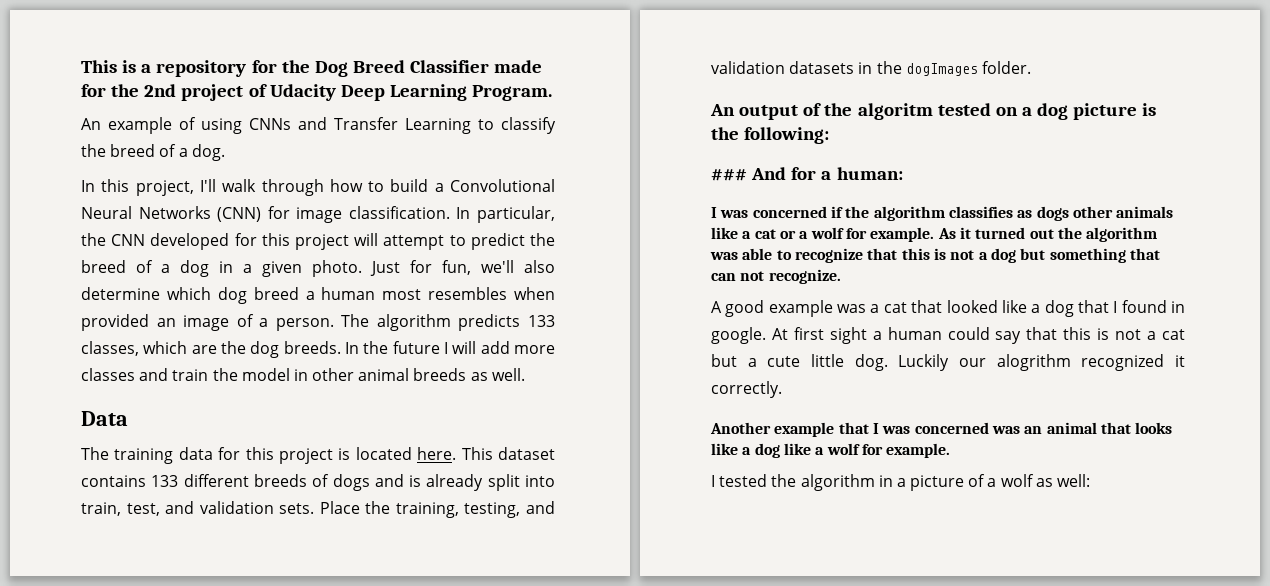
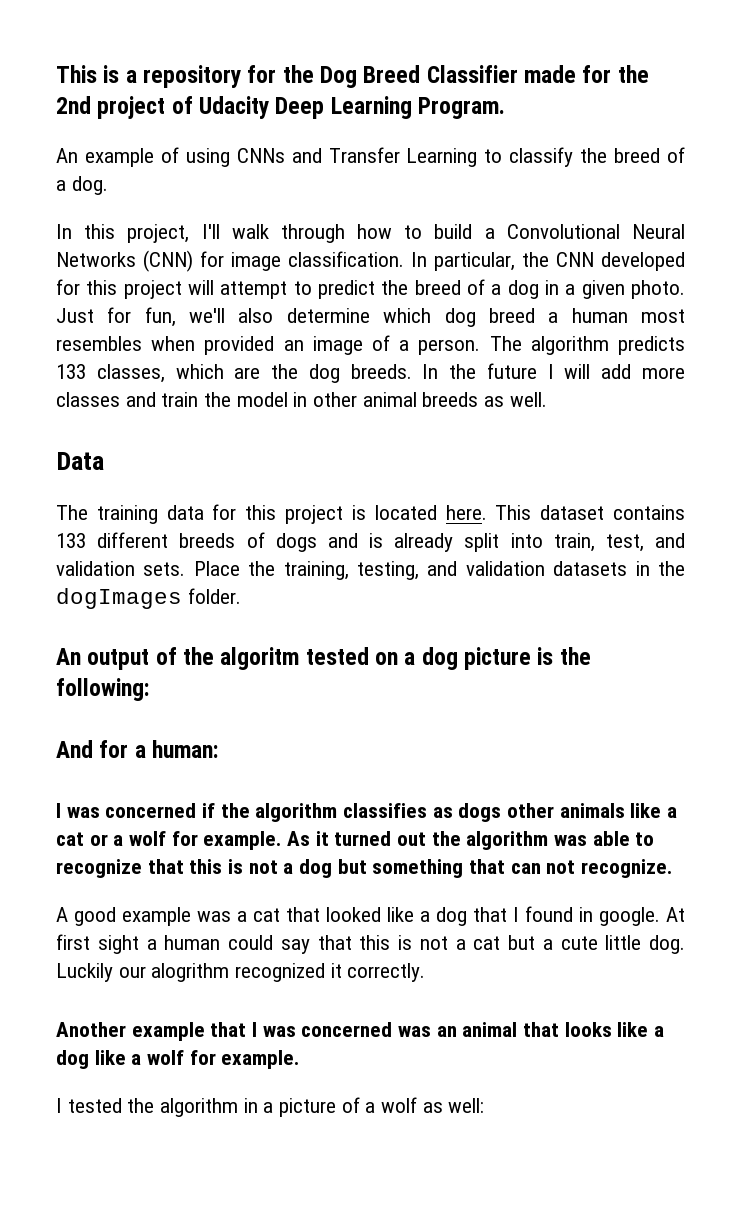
- ### And for a human:
+ And for a human:

